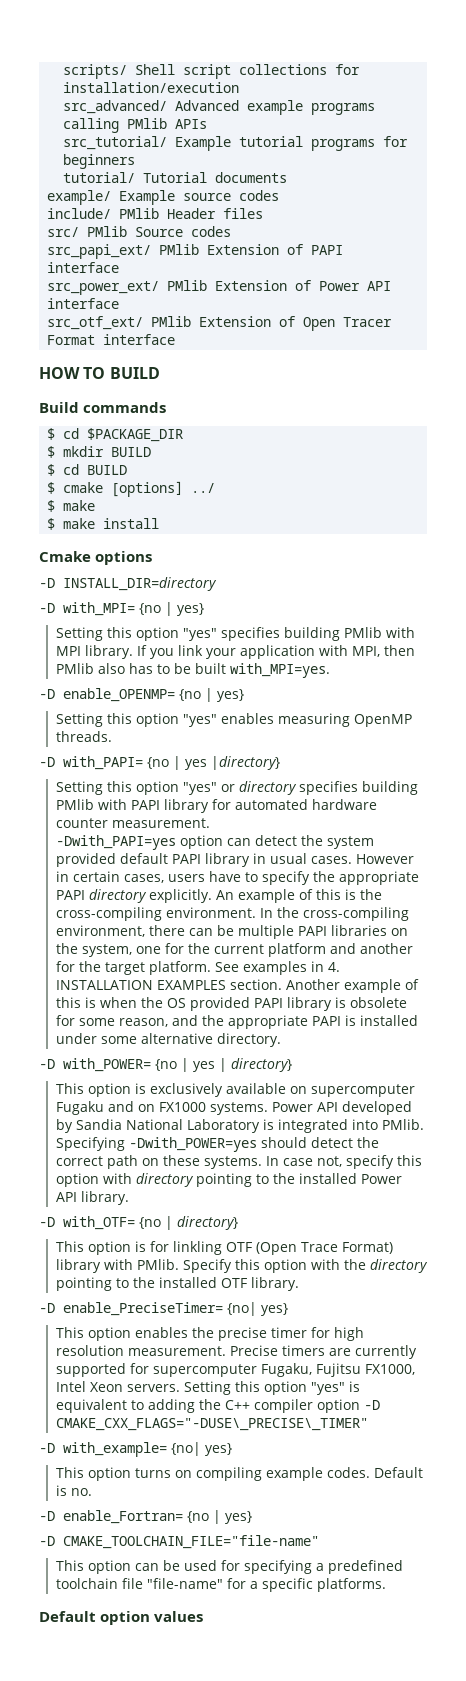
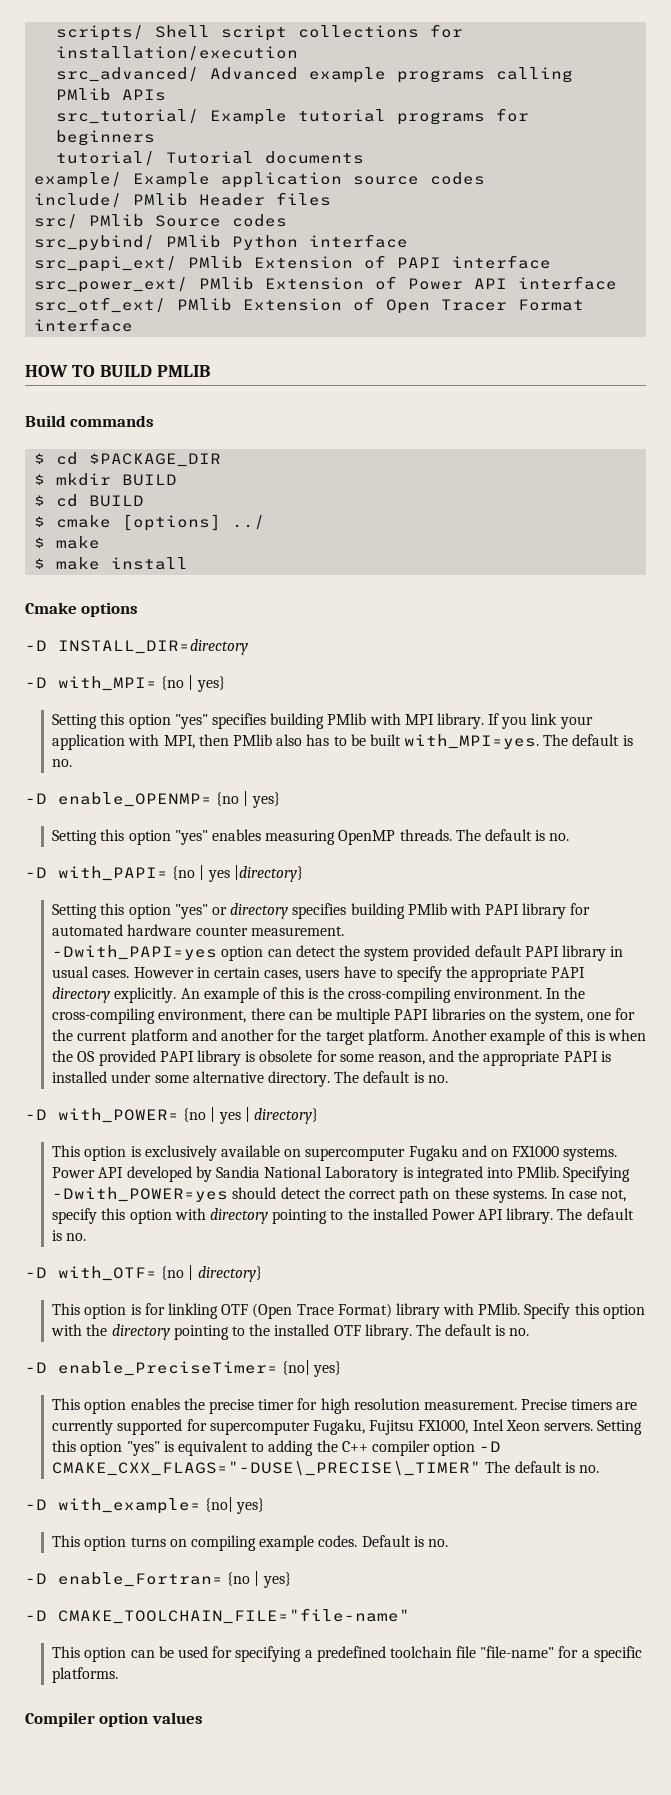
- example/ Example source codes
+ example/ Example application source codes
+ src_pybind/ PMlib Python interface
- HOW TO BUILD
+ HOW TO BUILD PMLIB
- If you link your application with MPI, then PMlib also has to be built with_MPI=yes.
+ If you link your application with MPI, then PMlib also has to be built with_MPI=yes. The default is no.
- Setting this option "yes" enables measuring OpenMP threads.
+ Setting this option "yes" enables measuring OpenMP threads. The default is no.
- See examples in 4. INSTALLATION EXAMPLES section.
- Another example of this is when the OS provided PAPI library is obsolete for some reason, and the appropriate PAPI is installed under some alternative directory.
+ Another example of this is when the OS provided PAPI library is obsolete for some reason, and the appropriate PAPI is installed under some alternative directory. The default is no.
- In case not, specify this option with directory pointing to the installed Power API library.
+ In case not, specify this option with directory pointing to the installed Power API library. The default is no.
- Specify this option with the directory pointing to the installed OTF library.
+ Specify this option with the directory pointing to the installed OTF library. The default is no.
- Setting this option "yes" is equivalent to adding the C++ compiler option -D CMAKE_CXX_FLAGS="-DUSE\_PRECISE\_TIMER"
+ Setting this option "yes" is equivalent to adding the C++ compiler option -D CMAKE_CXX_FLAGS="-DUSE\_PRECISE\_TIMER" The default is no.
- Default option values
+ Compiler option values

